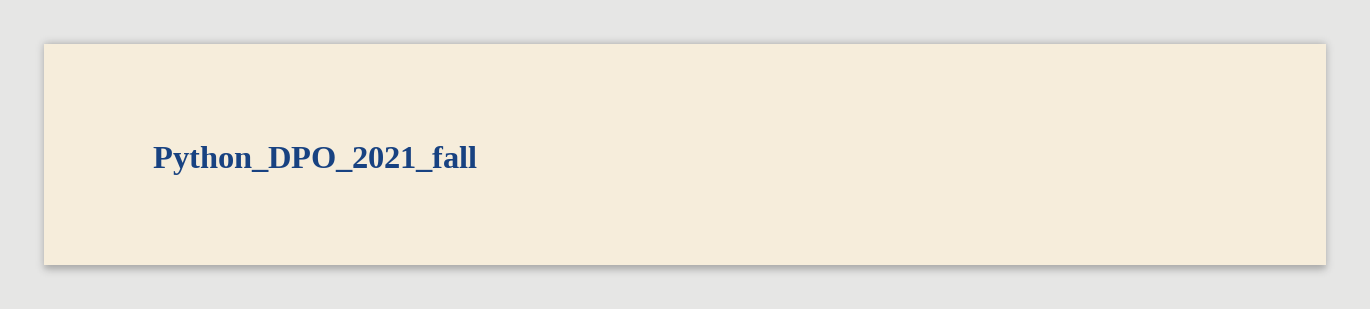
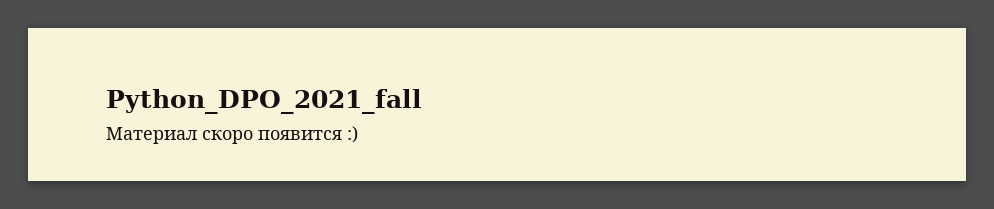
+ Материал скоро появится :)

